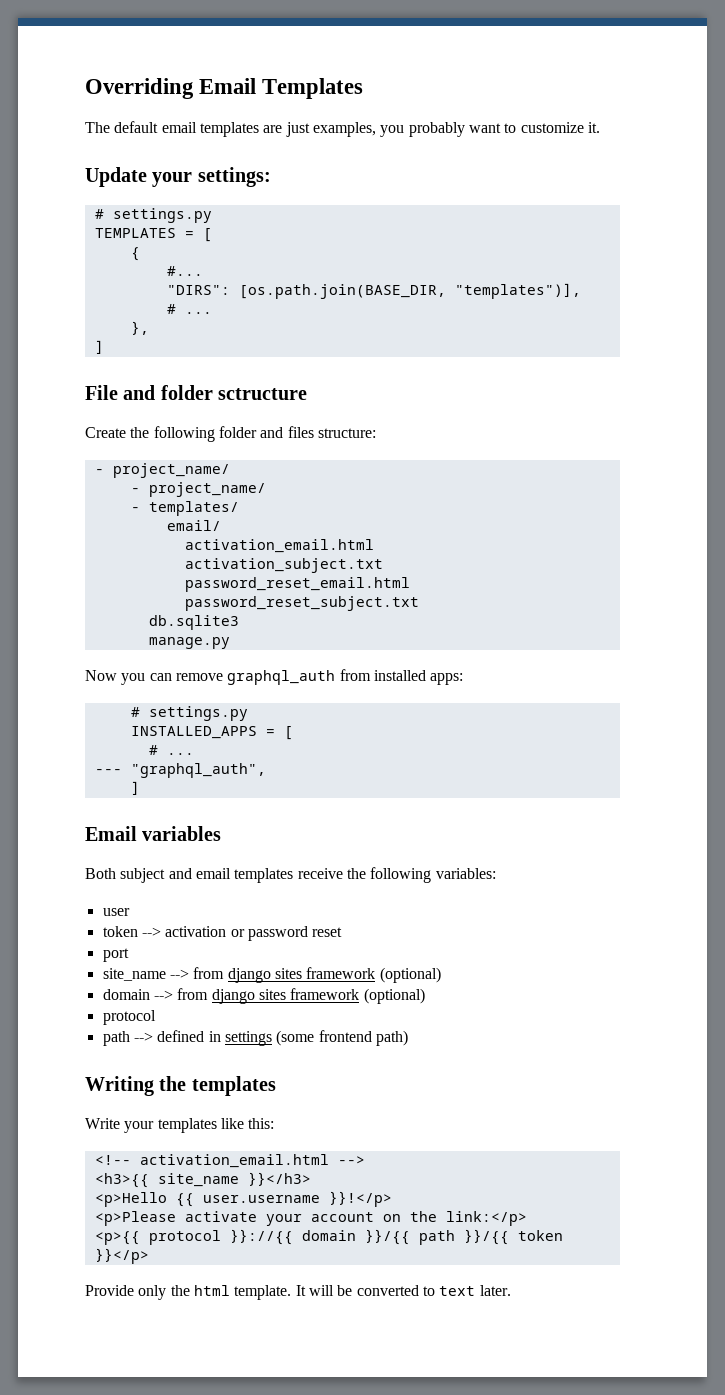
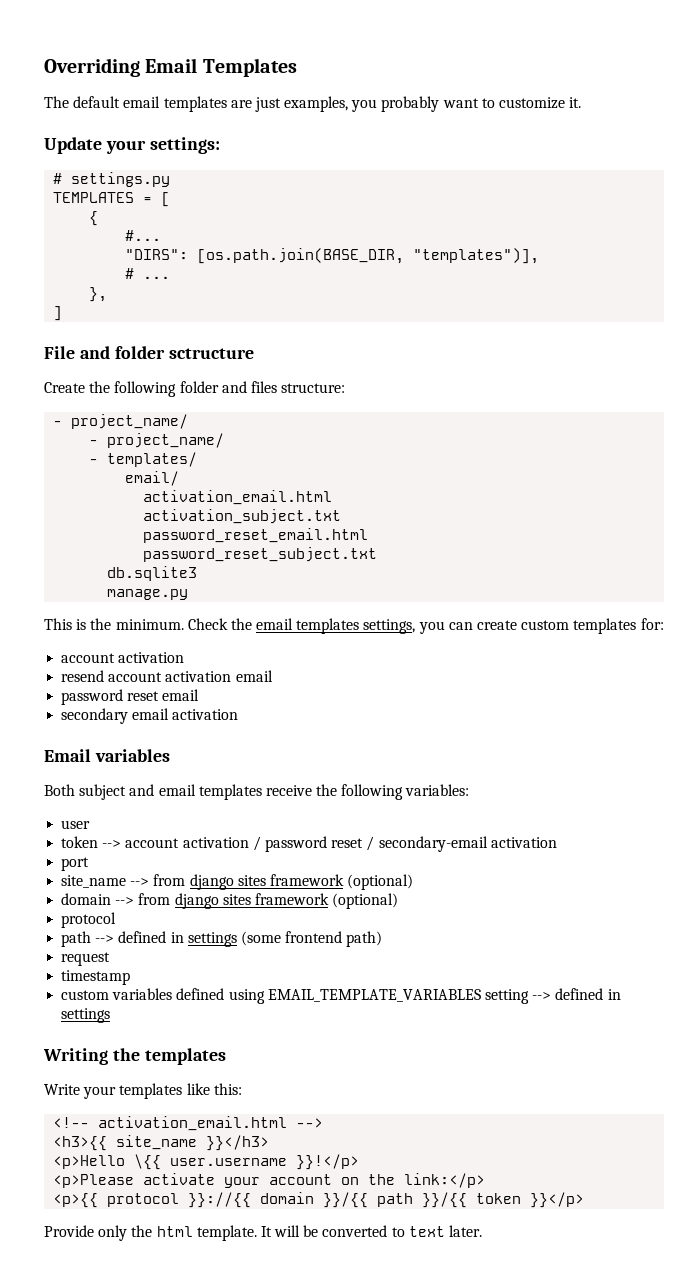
- Now you can remove graphql_auth from installed apps:
- # settings.py
- INSTALLED_APPS = [
- # ...
- --- "graphql_auth",
- ]
+ This is the minimum. Check the email templates settings, you can create custom templates for:
+ account activation
+ resend account activation email
+ password reset email
+ secondary email activation
- token --> activation or password reset
+ token --> account activation / password reset / secondary-email activation
+ request
+ timestamp
+ custom variables defined using EMAIL_TEMPLATE_VARIABLES setting --> defined in settings
- <p>Hello {{ user.username }}!</p>
+ <p>Hello \{{ user.username }}!</p>

